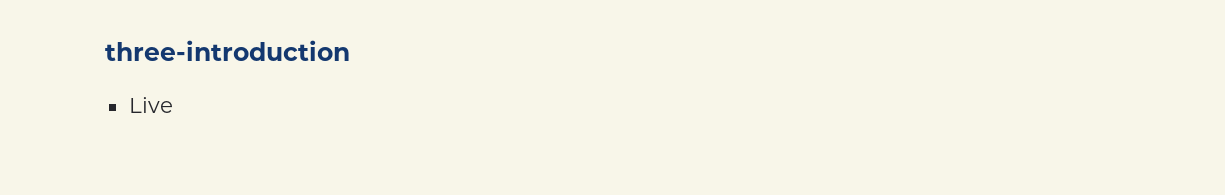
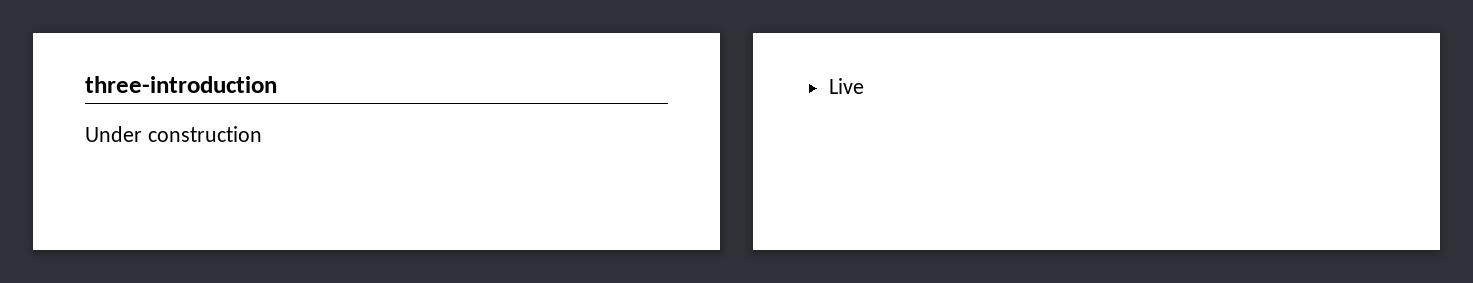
+ Under construction

